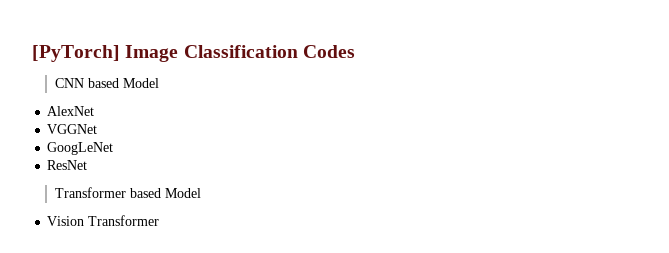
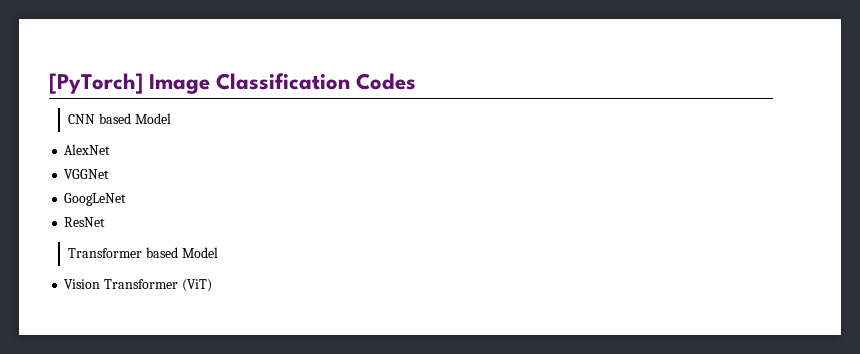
- Vision Transformer
+ Vision Transformer (ViT)

